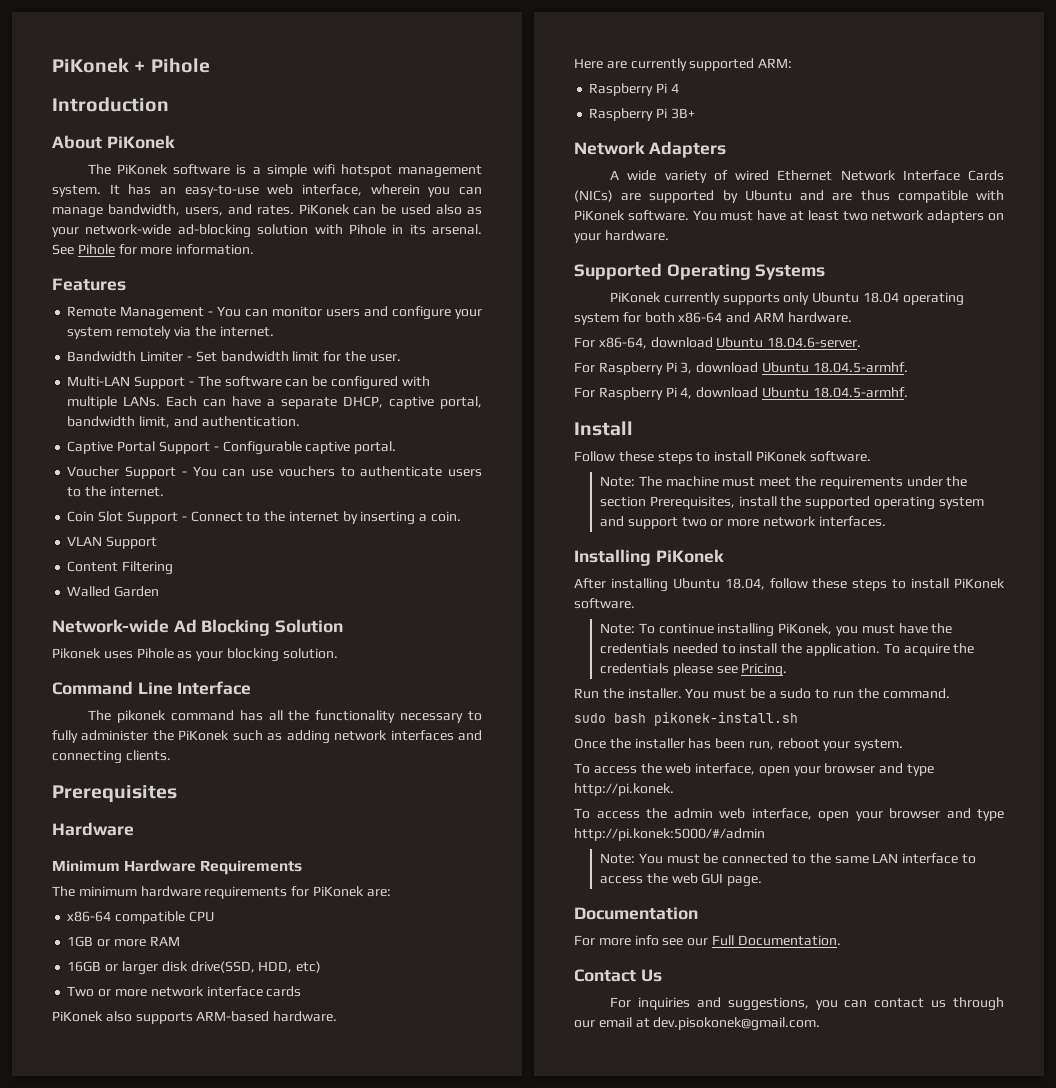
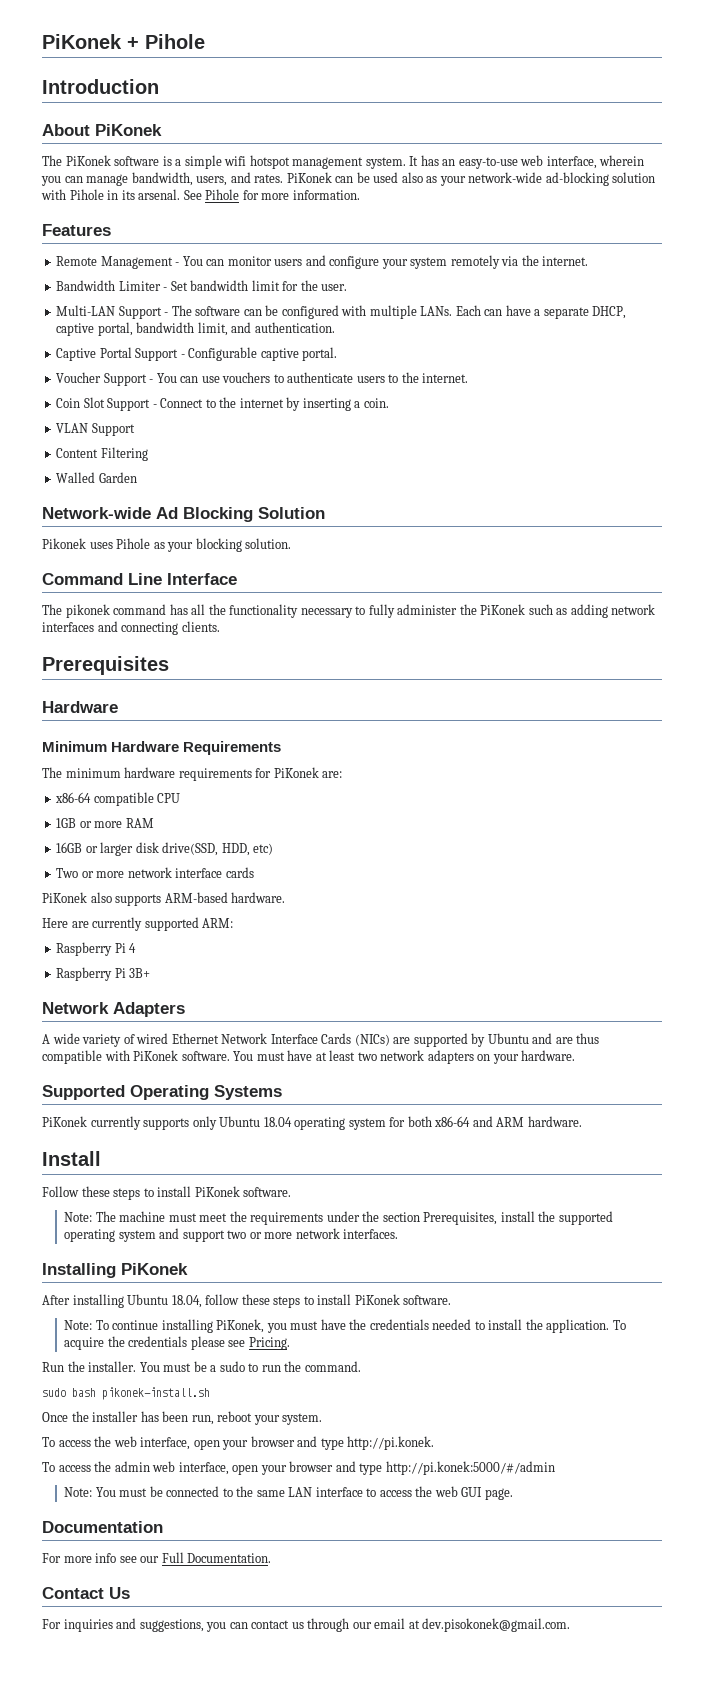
- For x86-64, download Ubuntu 18.04.6-server.
- For Raspberry Pi 3, download Ubuntu 18.04.5-armhf.
- For Raspberry Pi 4, download Ubuntu 18.04.5-armhf.

